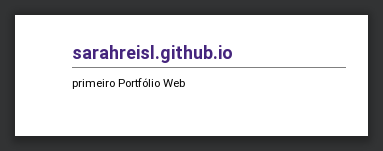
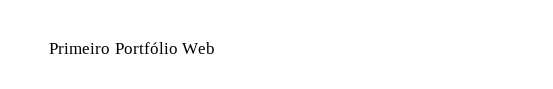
- sarahreisl.github.io
- primeiro Portfólio Web
+ Primeiro Portfólio Web

